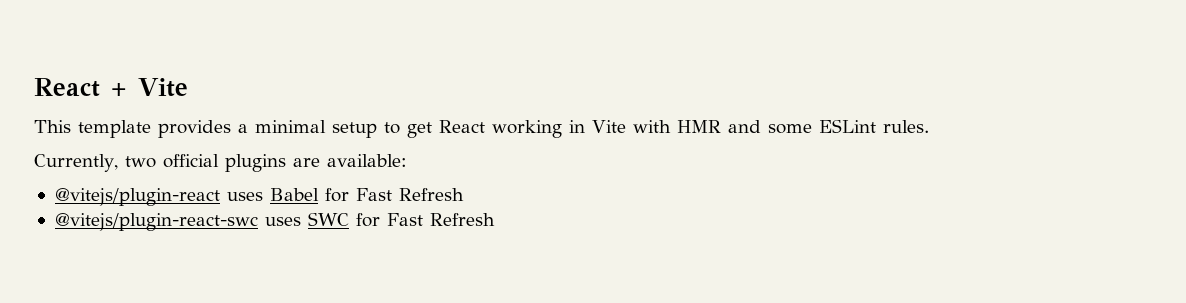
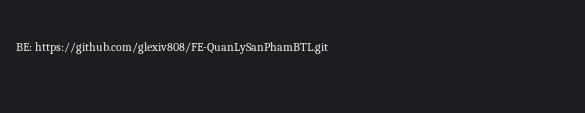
- React + Vite
- This template provides a minimal setup to get React working in Vite with HMR and some ESLint rules.
- Currently, two official plugins are available:
- @vitejs/plugin-react uses Babel for Fast Refresh
- @vitejs/plugin-react-swc uses SWC for Fast Refresh
+ BE: https://github.com/glexiv808/FE-QuanLySanPhamBTL.git

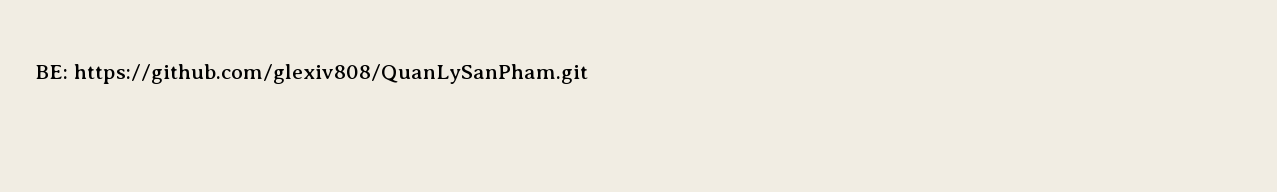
- BE: https://github.com/glexiv808/FE-QuanLySanPhamBTL.git
+ BE: https://github.com/glexiv808/QuanLySanPham.git

